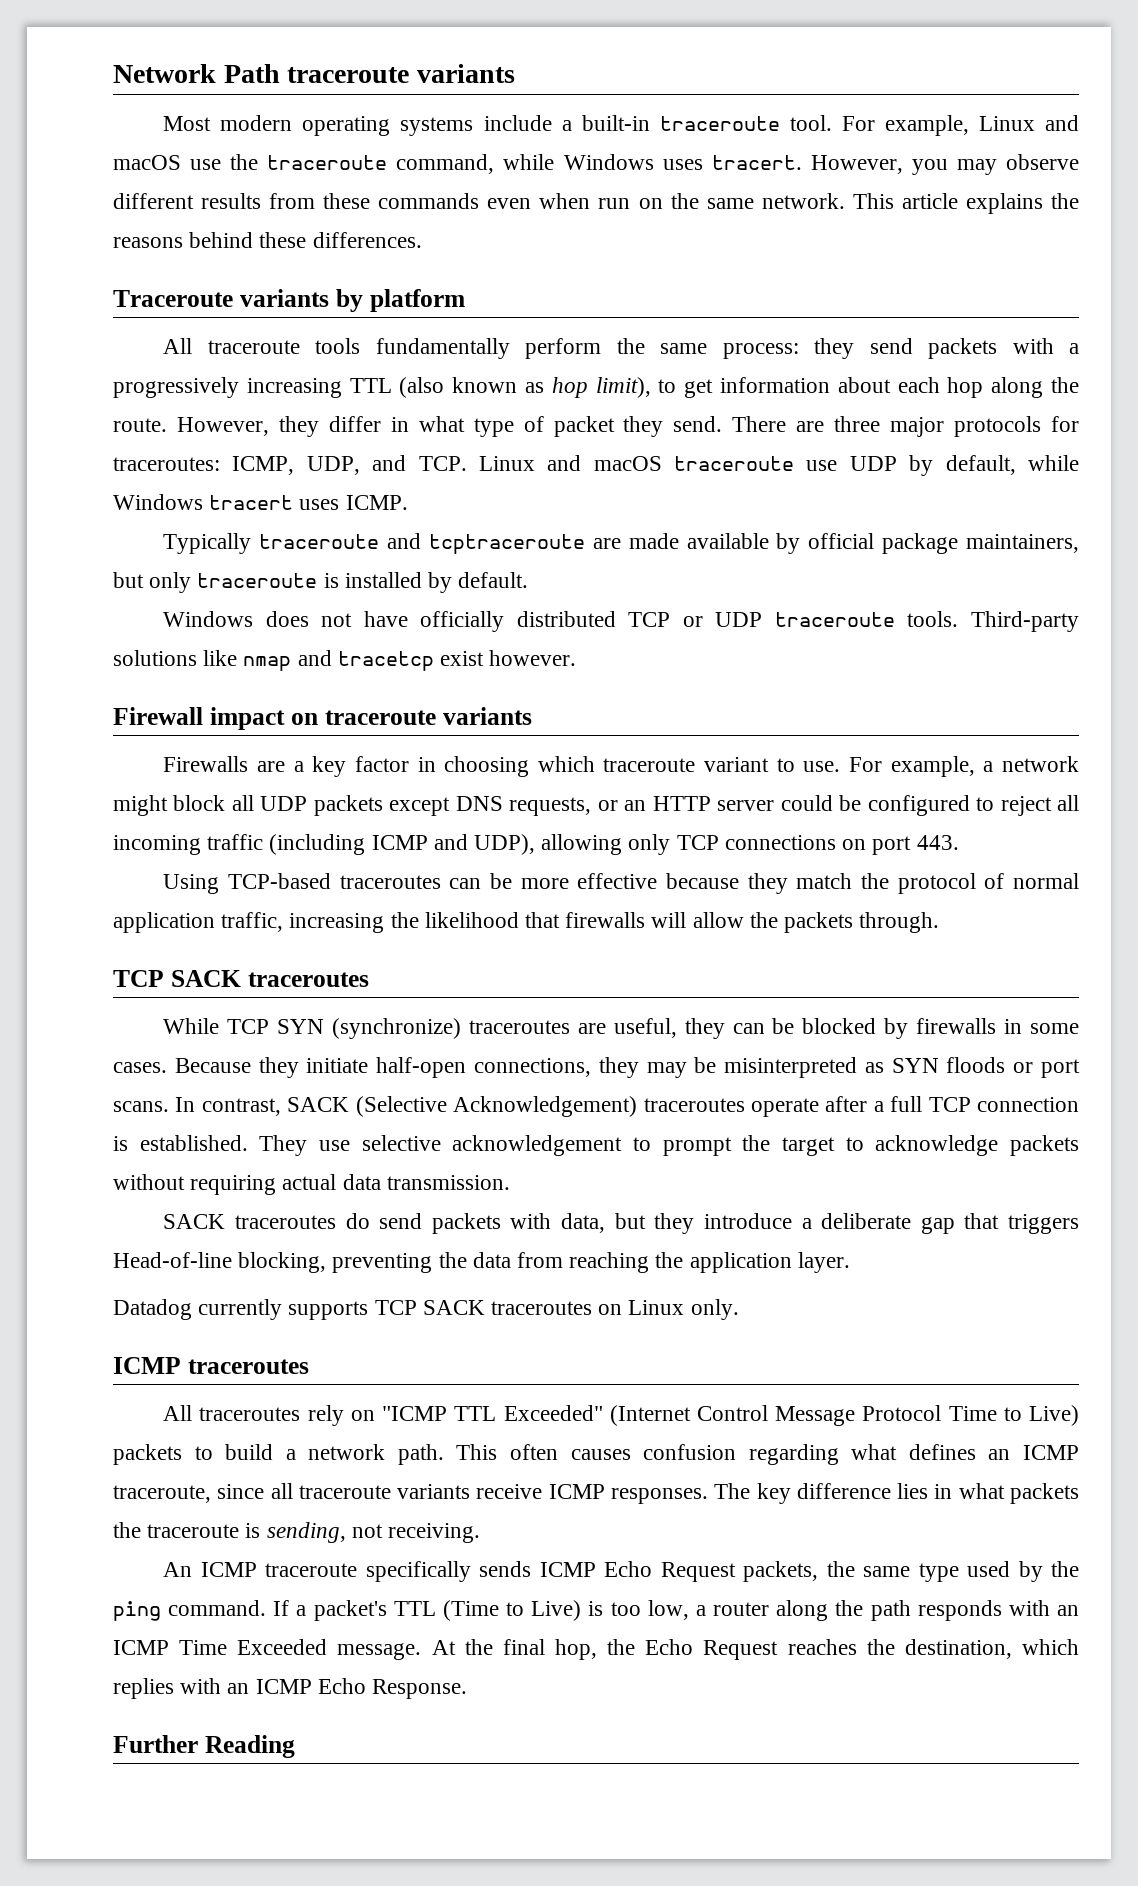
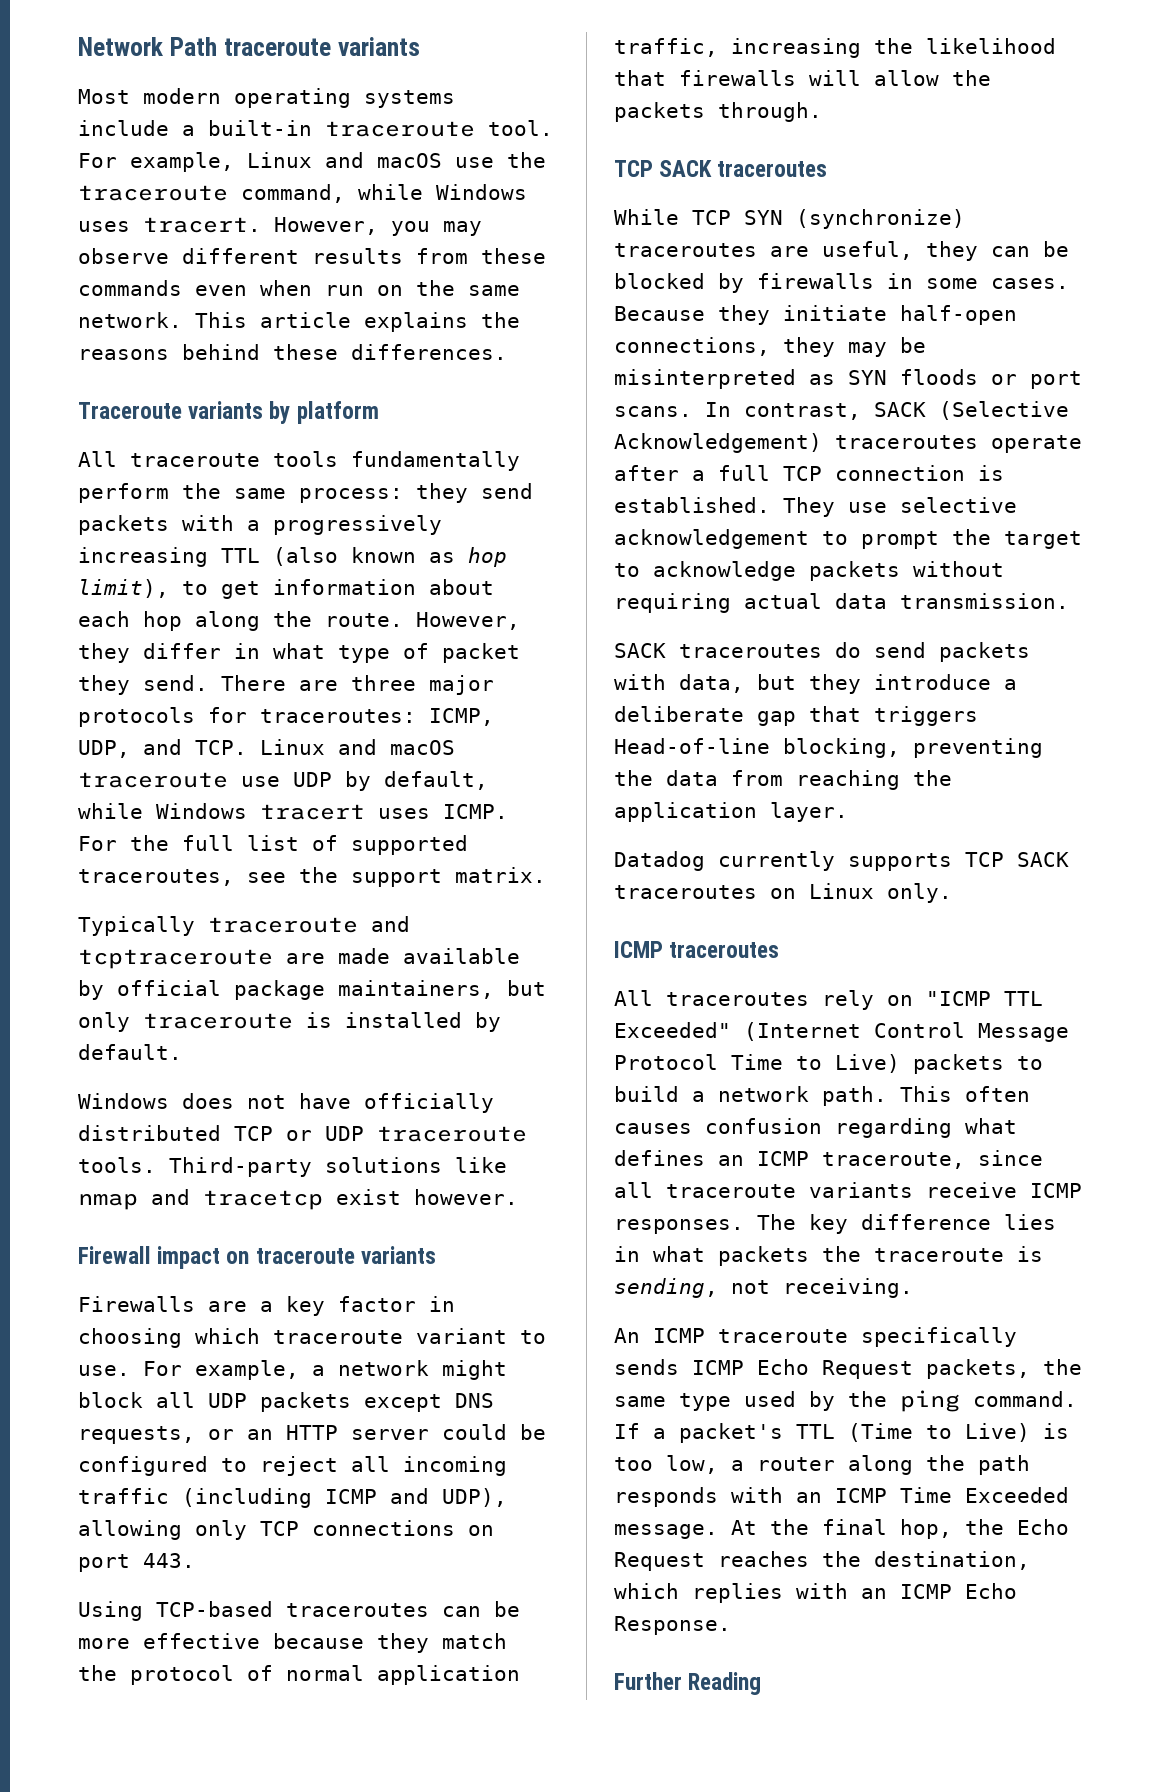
+ For the full list of supported traceroutes, see the support matrix.

